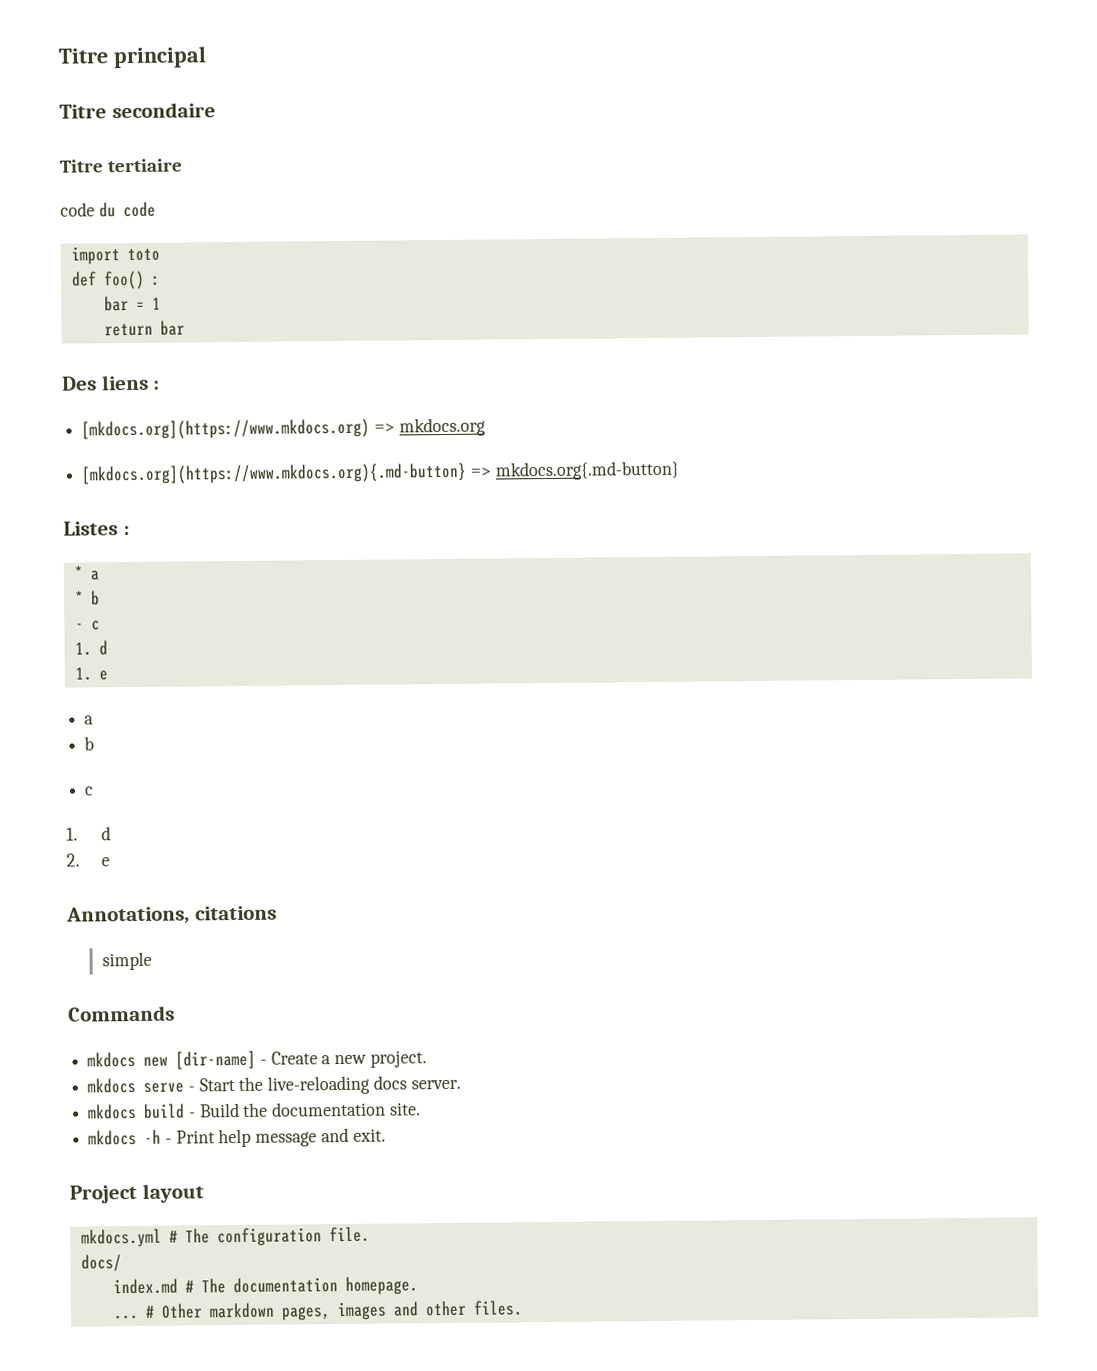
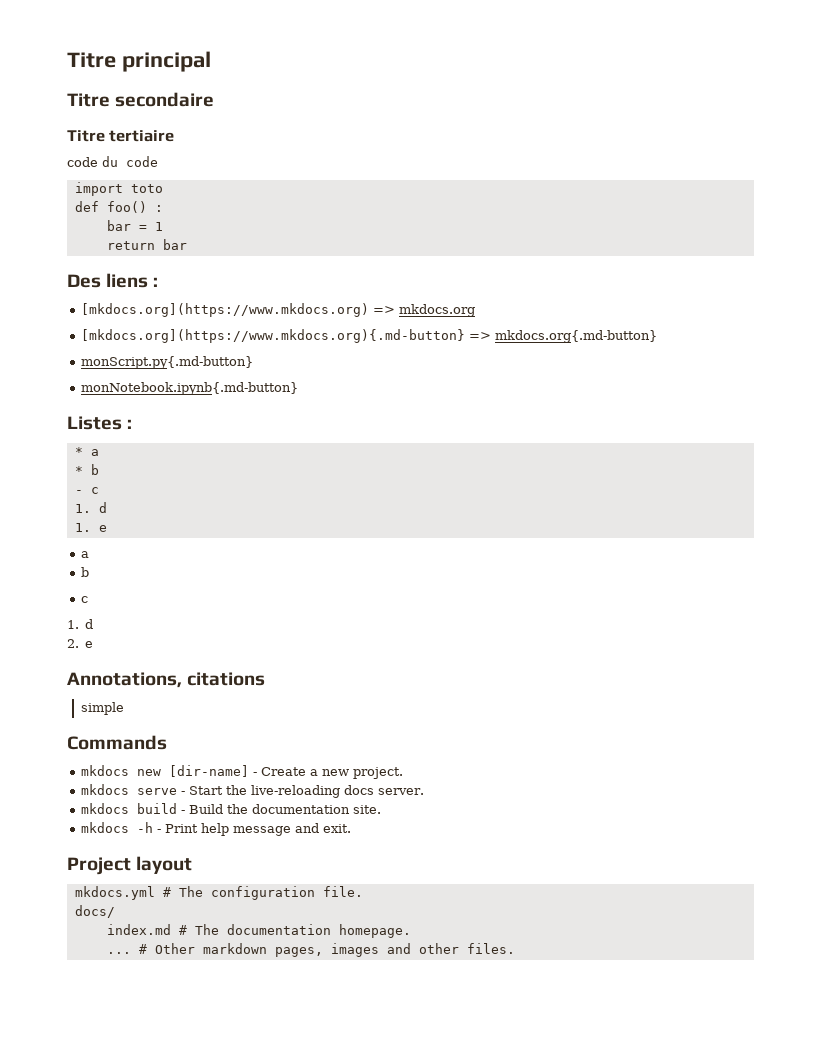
+ monScript.py{.md-button}
+ monNotebook.ipynb{.md-button}

